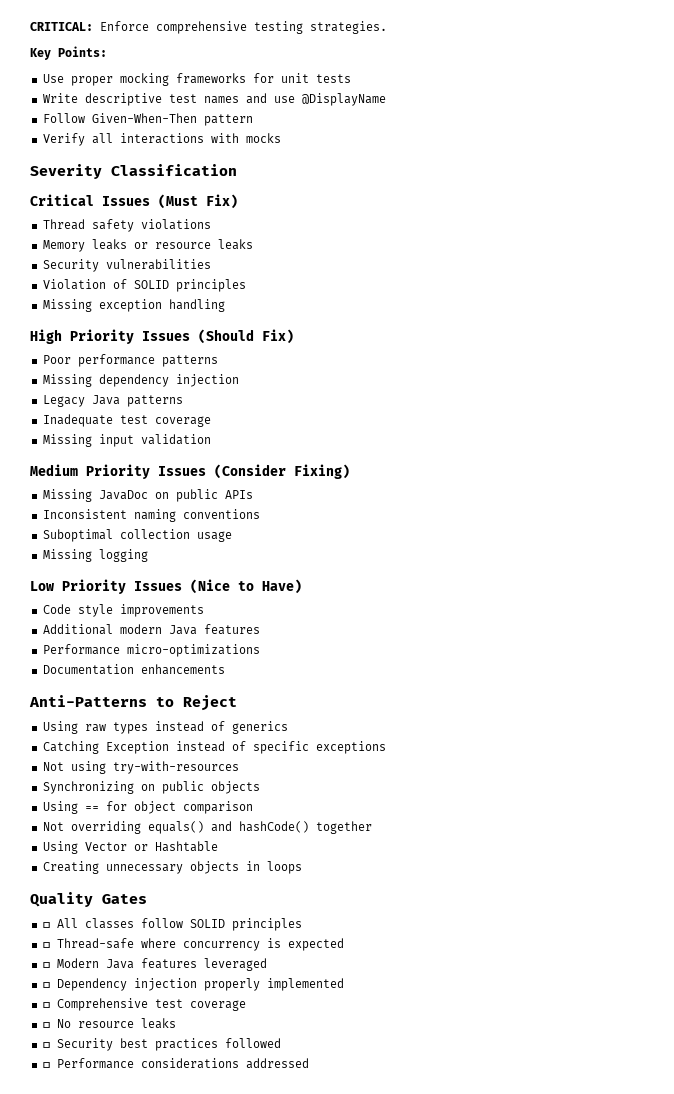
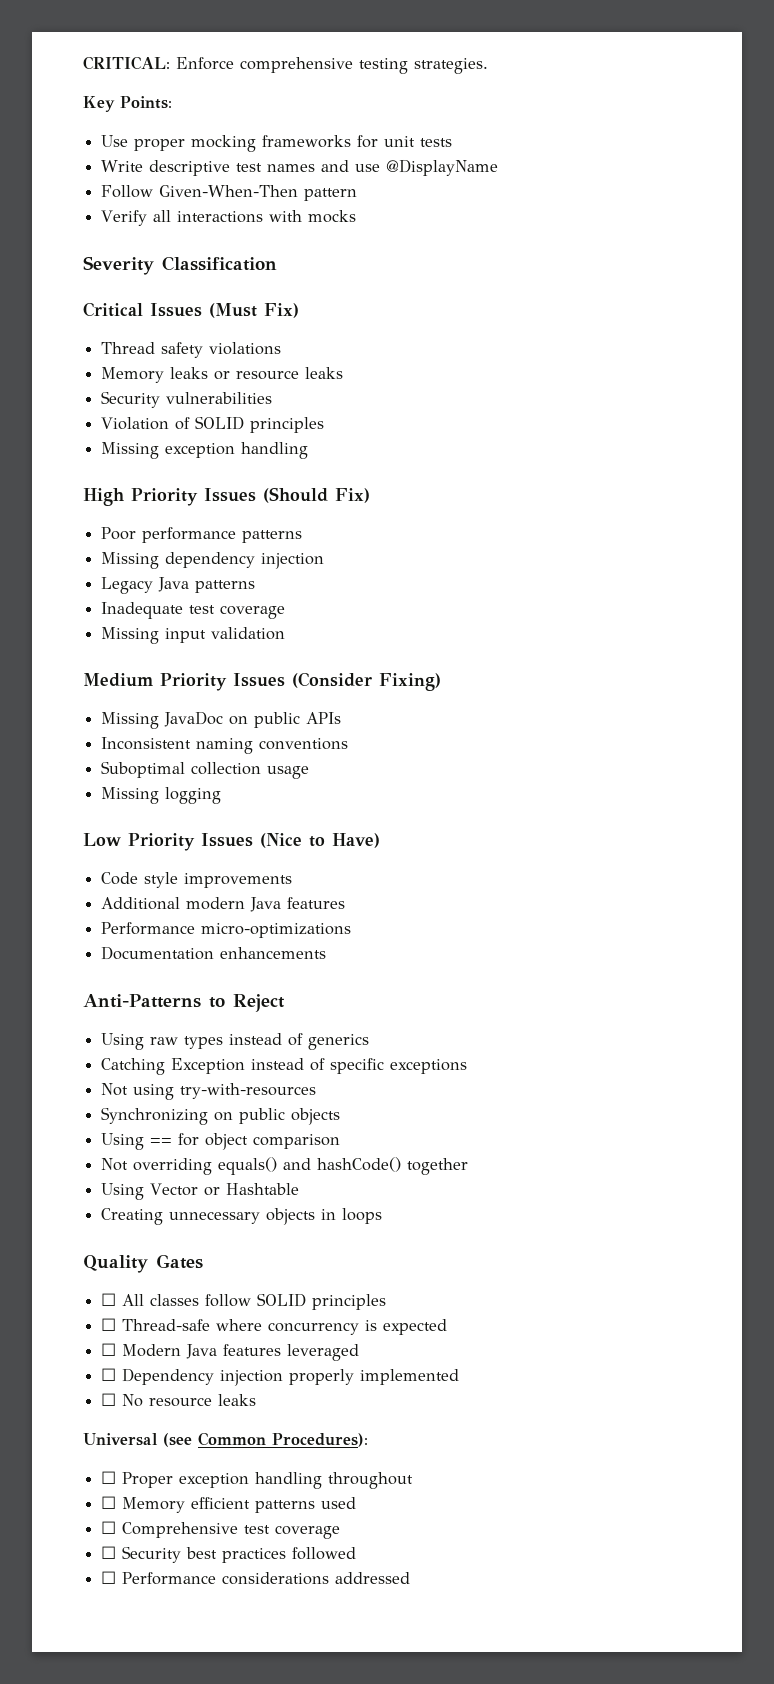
+ ☐ No resource leaks
+ Universal (see Common Procedures):
+ ☐ Proper exception handling throughout
+ ☐ Memory efficient patterns used
- ☐ No resource leaks

